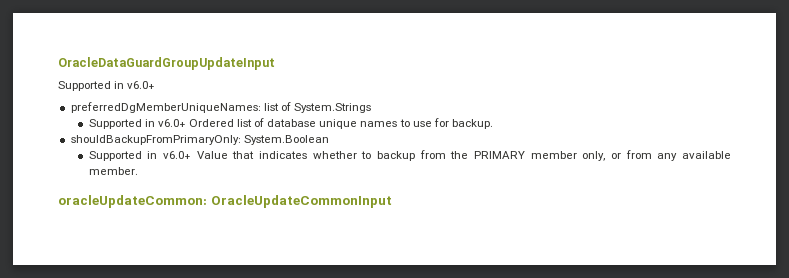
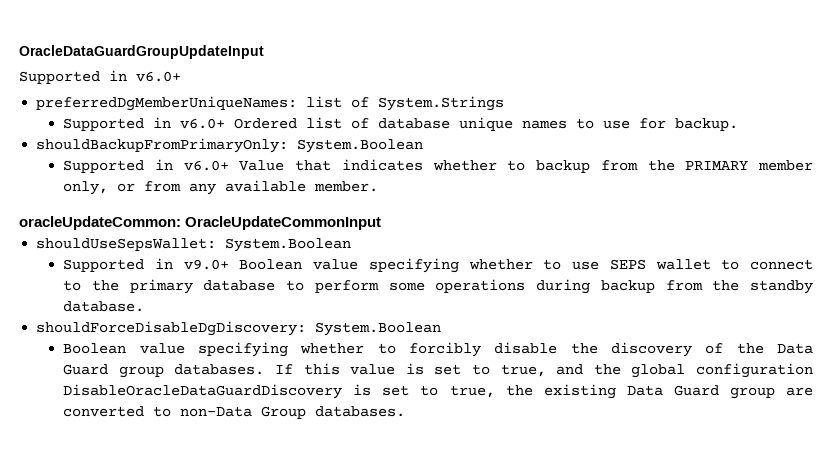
+ shouldUseSepsWallet: System.Boolean
+ Supported in v9.0+ Boolean value specifying whether to use SEPS wallet to connect to the primary database to perform some operations during backup from the standby database.
+ shouldForceDisableDgDiscovery: System.Boolean
+ Boolean value specifying whether to forcibly disable the discovery of the Data Guard group databases. If this value is set to true, and the global configuration DisableOracleDataGuardDiscovery is set to true, the existing Data Guard group are converted to non-Data Group databases.

